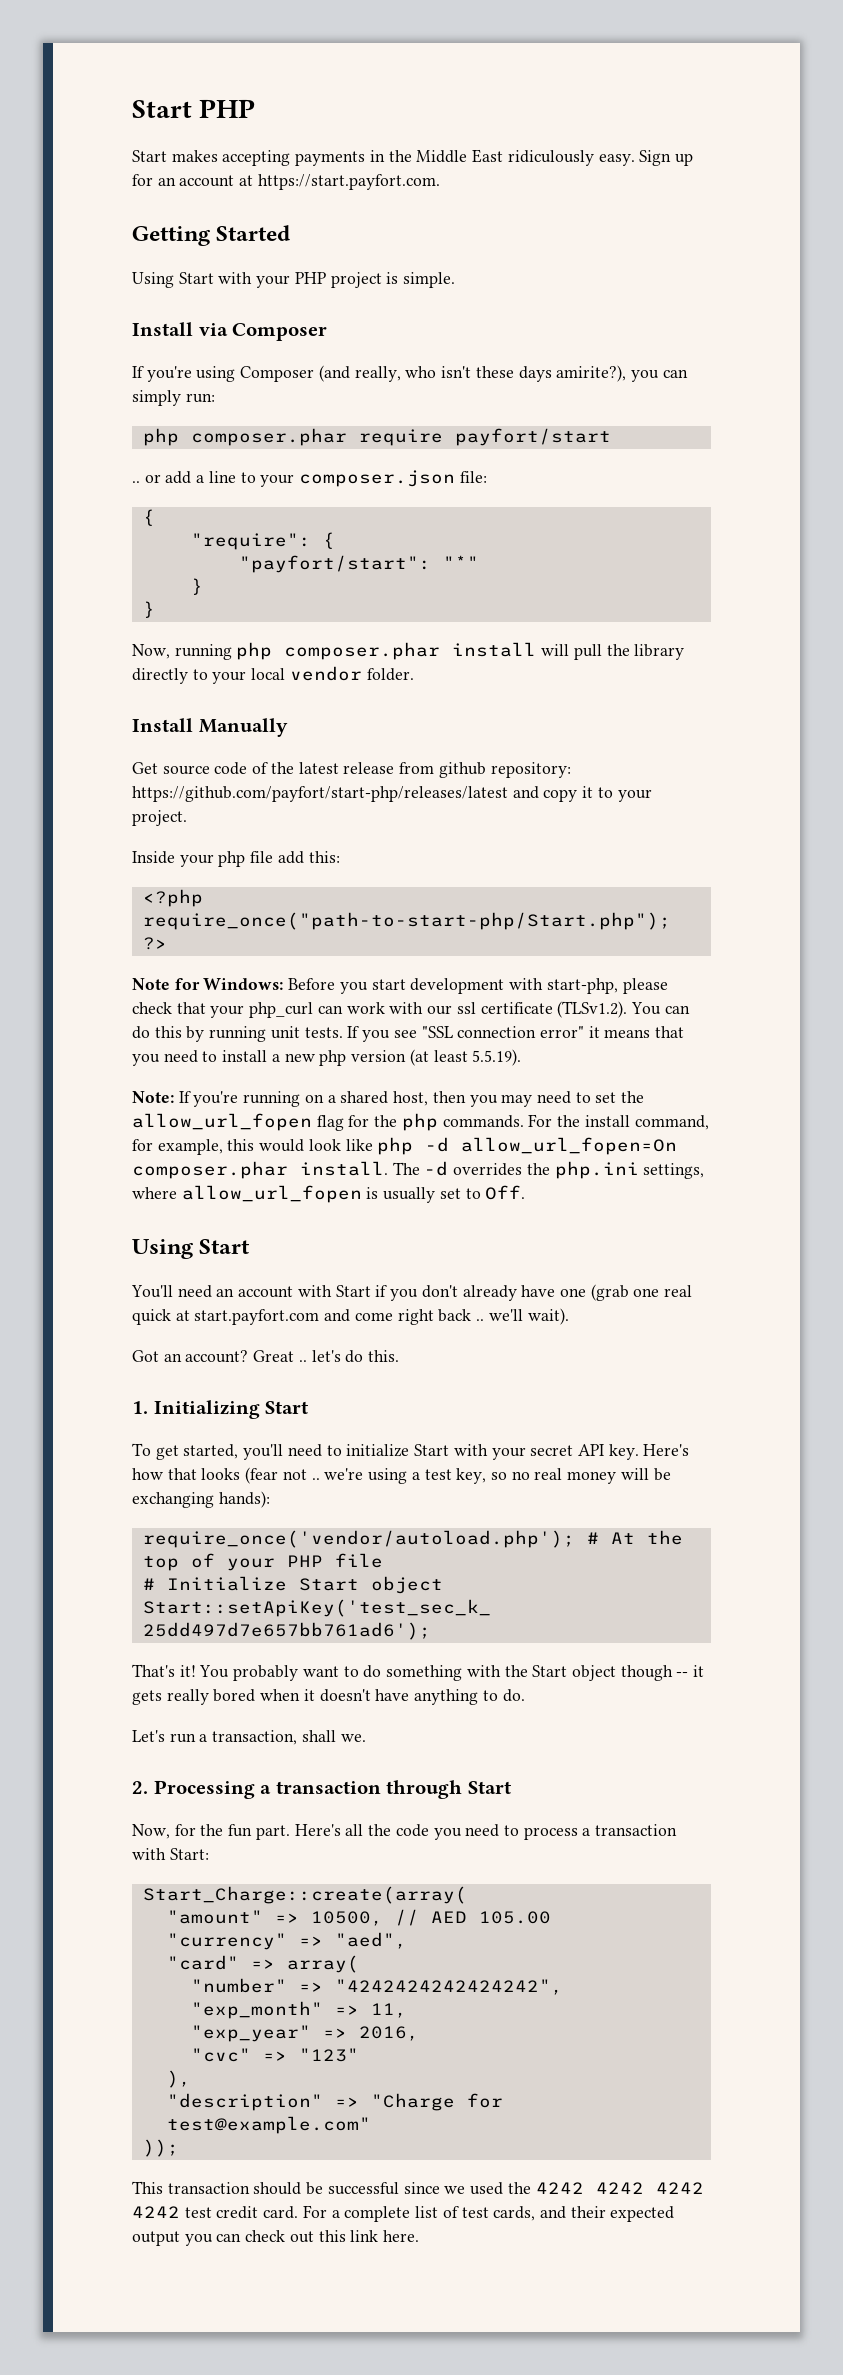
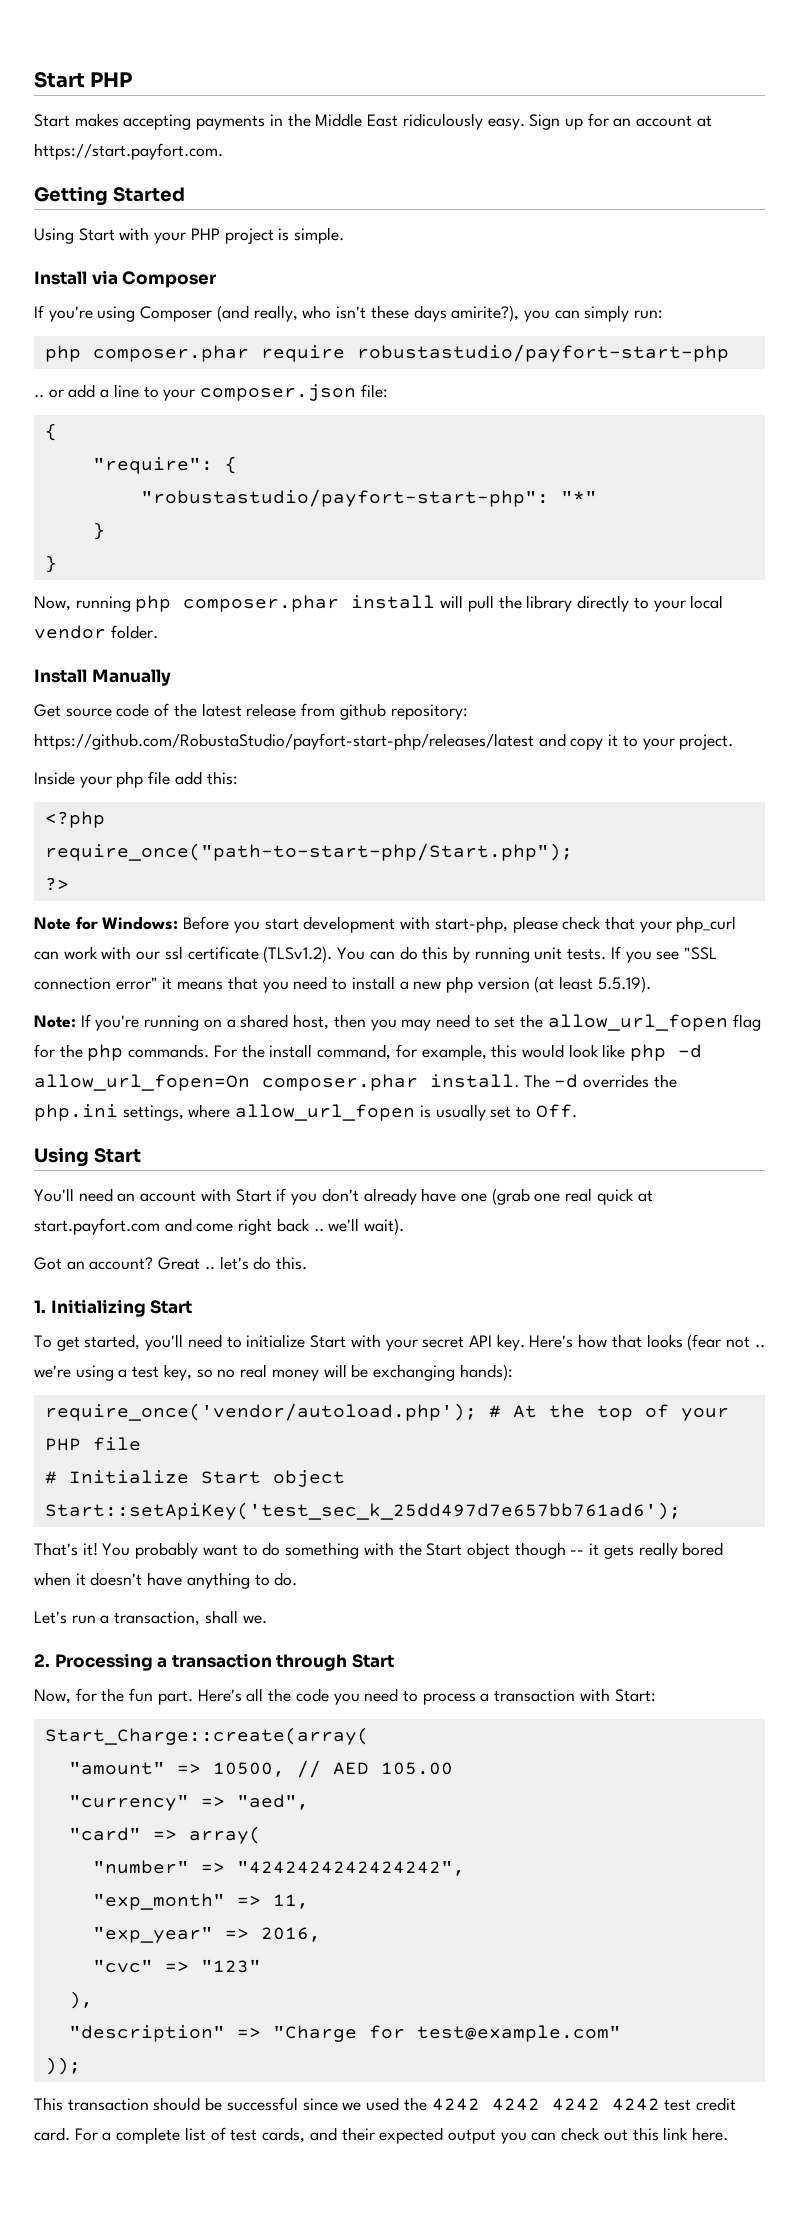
- php composer.phar require payfort/start
+ php composer.phar require robustastudio/payfort-start-php
- "payfort/start": "*"
+ "robustastudio/payfort-start-php": "*"
- Get source code of the latest release from github repository: https://github.com/payfort/start-php/releases/latest and copy it to your project.
+ Get source code of the latest release from github repository: https://github.com/RobustaStudio/payfort-start-php/releases/latest and copy it to your project.

